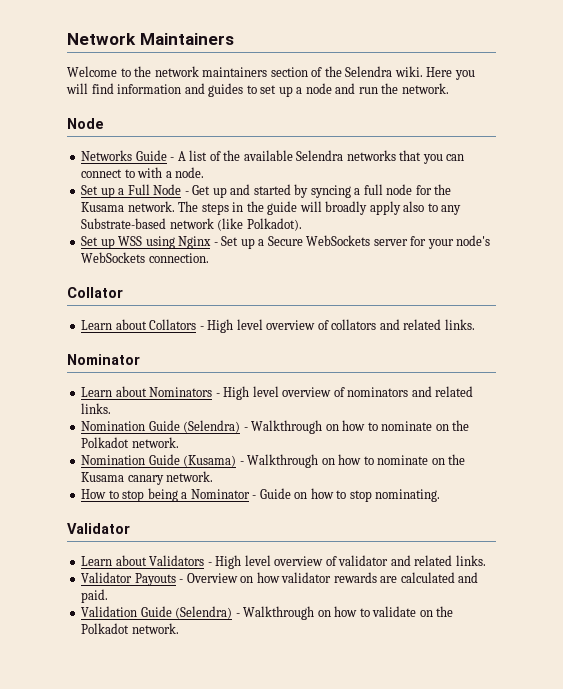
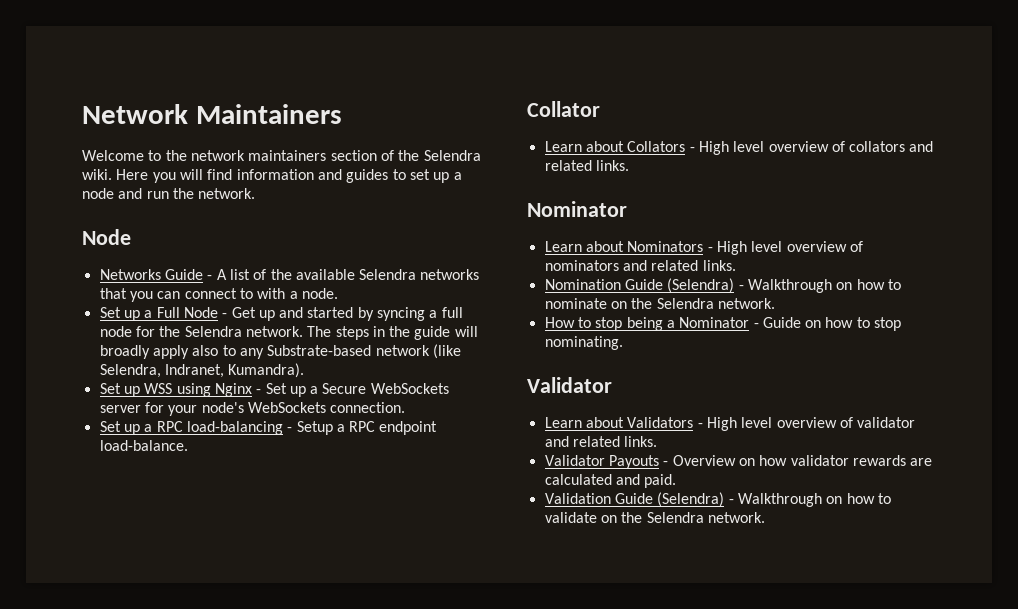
- Set up a Full Node - Get up and started by syncing a full node for the Kusama network.
+ Set up a Full Node - Get up and started by syncing a full node for the Selendra network.
- The steps in the guide will broadly apply also to any Substrate-based network (like Polkadot).
+ The steps in the guide will broadly apply also to any Substrate-based network (like Selendra, Indranet, Kumandra).
+ Set up a RPC load-balancing - Setup a RPC endpoint load-balance.
- Nomination Guide (Selendra) - Walkthrough on how to nominate on the Polkadot network.
- Nomination Guide (Kusama) - Walkthrough on how to nominate on the Kusama canary network.
+ Nomination Guide (Selendra) - Walkthrough on how to nominate on the Selendra network.
- Validation Guide (Selendra) - Walkthrough on how to validate on the Polkadot network.
+ Validation Guide (Selendra) - Walkthrough on how to validate on the Selendra network.

